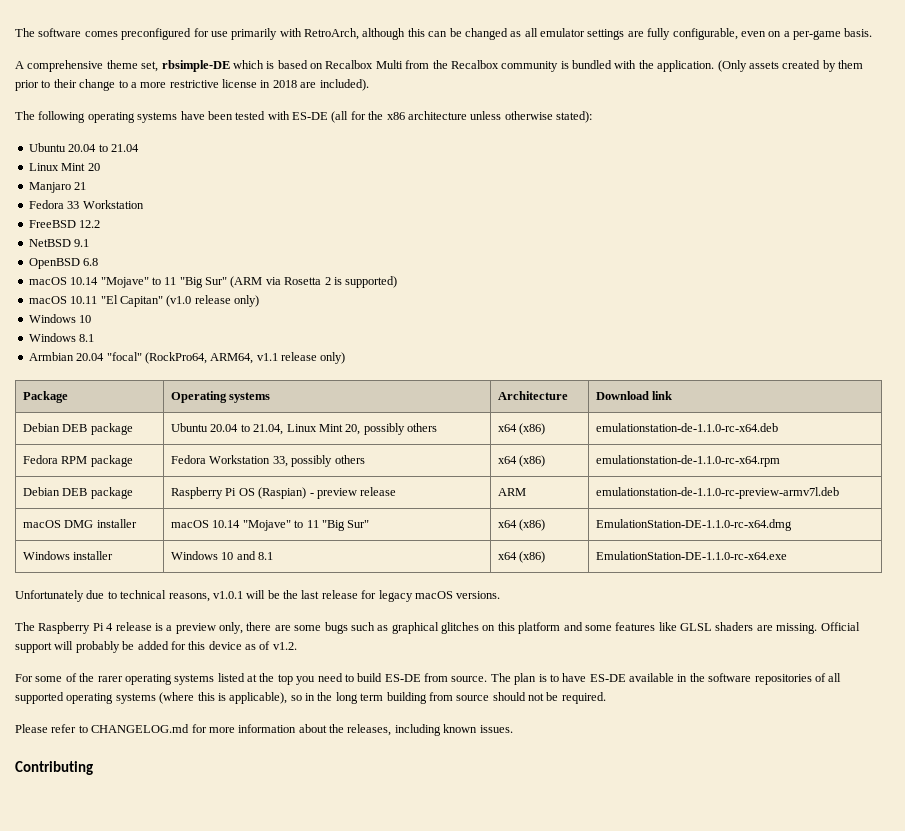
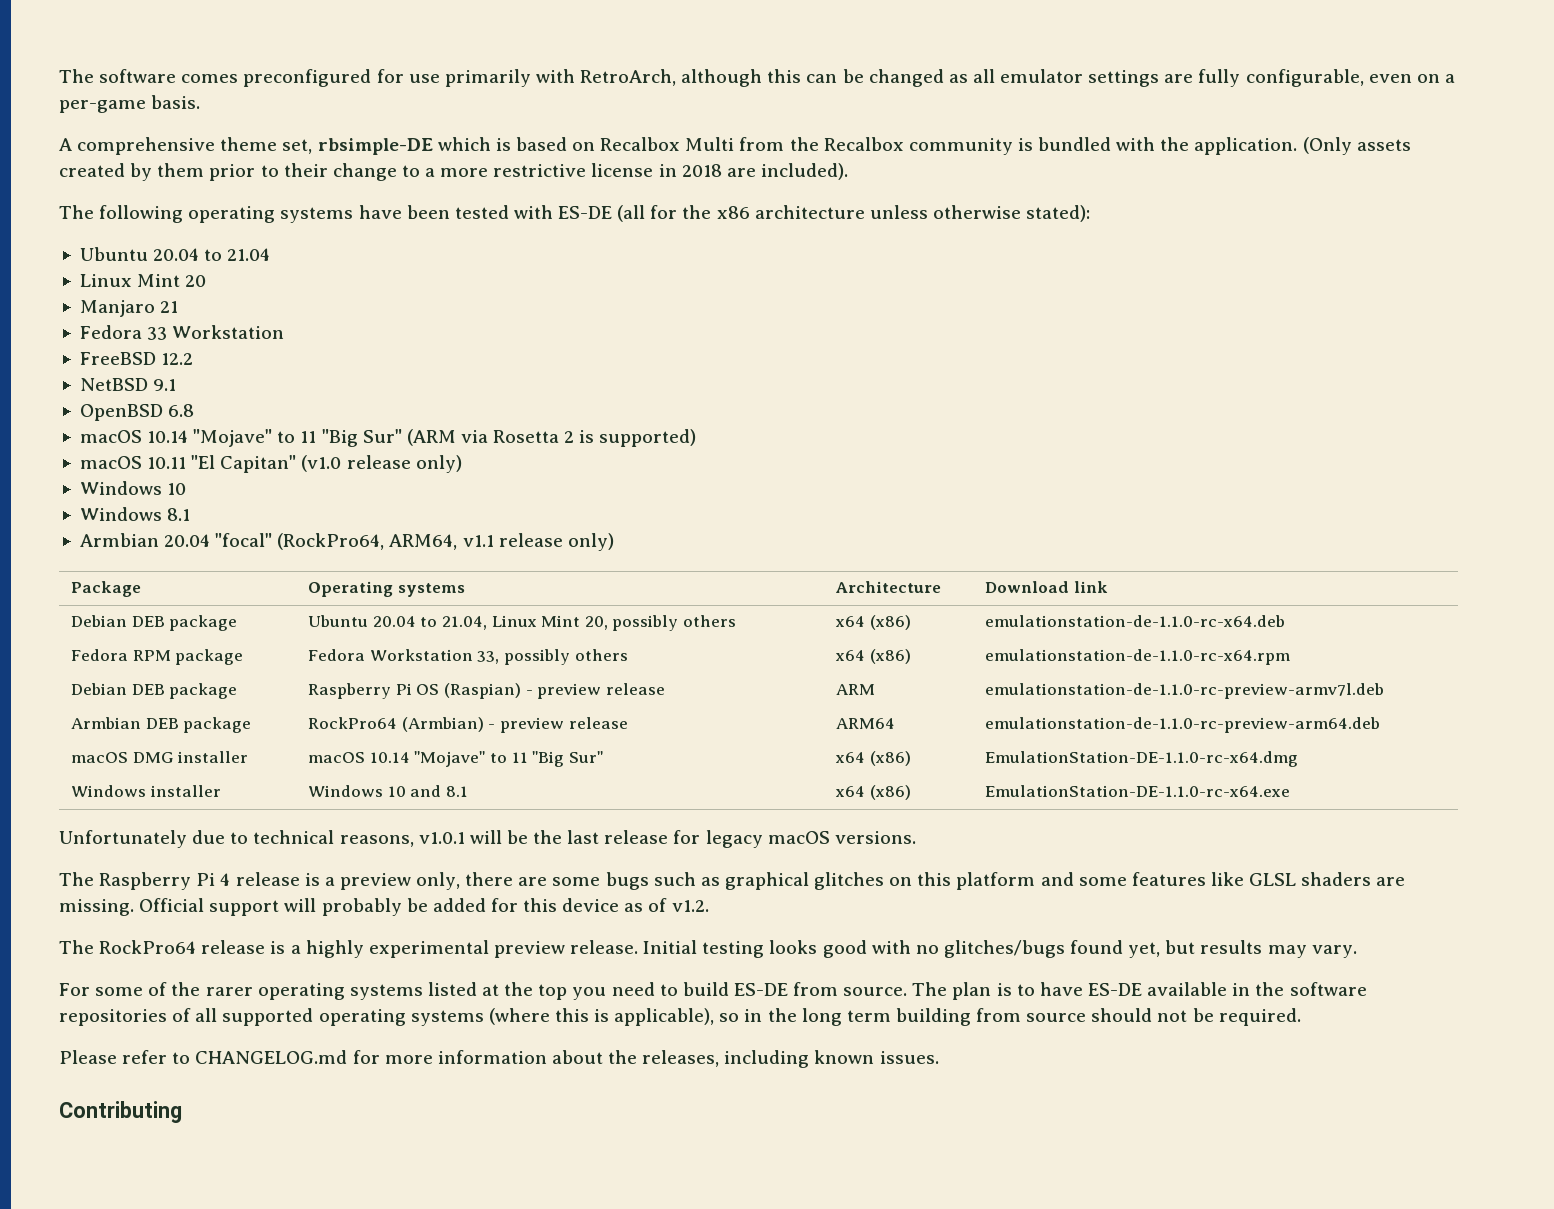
+ Armbian DEB package | RockPro64 (Armbian) - preview release | ARM64 | emulationstation-de-1.1.0-rc-preview-arm64.deb
+ The RockPro64 release is a highly experimental preview release. Initial testing looks good with no glitches/bugs found yet, but results may vary.

